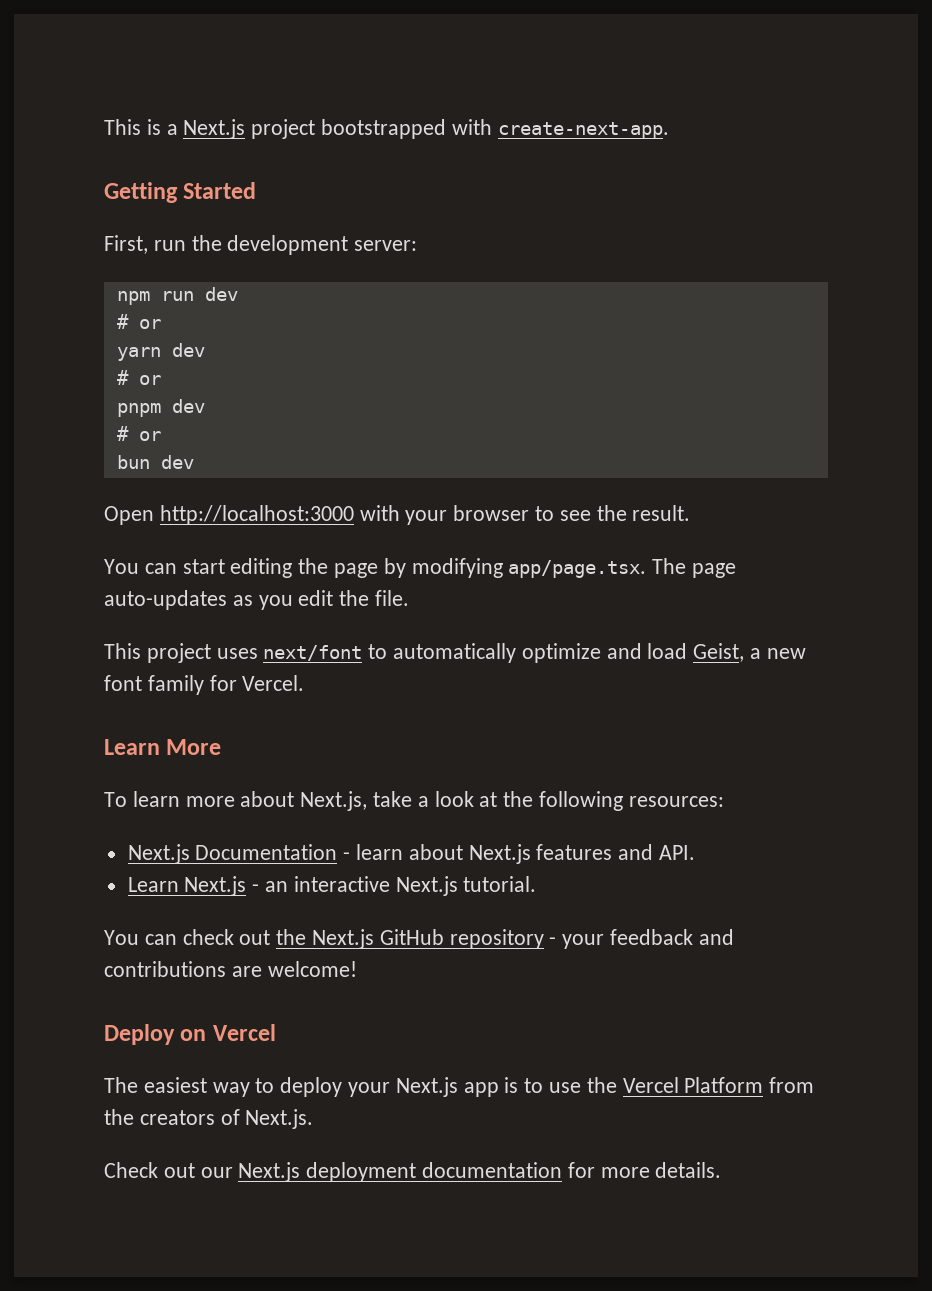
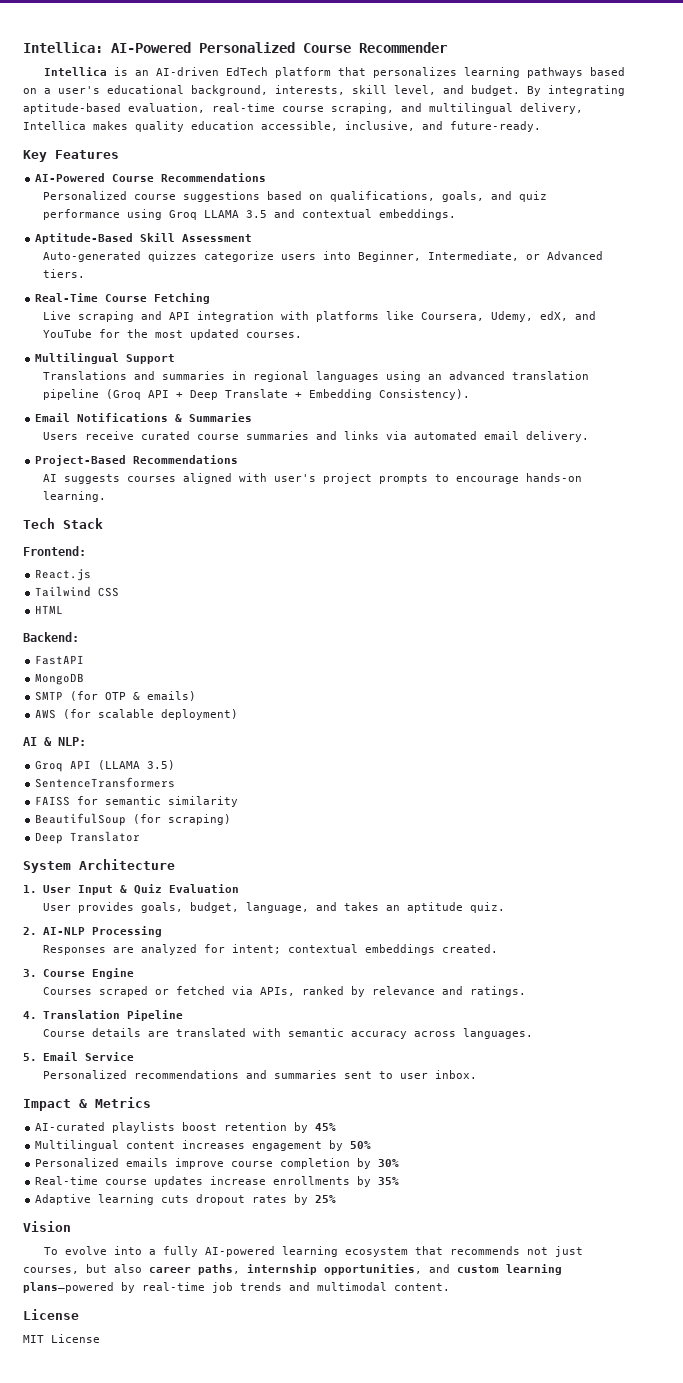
- This is a Next.js project bootstrapped with create-next-app.
- Getting Started
- First, run the development server:
- npm run dev
- # or
- yarn dev
- # or
- pnpm dev
- # or
- bun dev
- Open http://localhost:3000 with your browser to see the result.
- You can start editing the page by modifying app/page.tsx. The page auto-updates as you edit the file.
- This project uses next/font to automatically optimize and load Geist, a new font family for Vercel.
- Learn More
- To learn more about Next.js, take a look at the following resources:
- Next.js Documentation - learn about Next.js features and API.
- Learn Next.js - an interactive Next.js tutorial.
- You can check out the Next.js GitHub repository - your feedback and contributions are welcome!
- Deploy on Vercel
- The easiest way to deploy your Next.js app is to use the Vercel Platform from the creators of Next.js.
- Check out our Next.js deployment documentation for more details.
+ Intellica: AI-Powered Personalized Course Recommender
+ Intellica is an AI-driven EdTech platform that personalizes learning pathways based on a user's educational background, interests, skill level, and budget. By integrating aptitude-based evaluation, real-time course scraping, and multilingual delivery, Intellica makes quality education accessible, inclusive, and future-ready.
+ Key Features
+ AI-Powered Course Recommendations
+ Personalized course suggestions based on qualifications, goals, and quiz performance using Groq LLAMA 3.5 and contextual embeddings.
+ Aptitude-Based Skill Assessment
+ Auto-generated quizzes categorize users into Beginner, Intermediate, or Advanced tiers.
+ Real-Time Course Fetching
+ Live scraping and API integration with platforms like Coursera, Udemy, edX, and YouTube for the most updated courses.
+ Multilingual Support
+ Translations and summaries in regional languages using an advanced translation pipeline (Groq API + Deep Translate + Embedding Consistency).
+ Email Notifications & Summaries
+ Users receive curated course summaries and links via automated email delivery.
+ Project-Based Recommendations
+ AI suggests courses aligned with user's project prompts to encourage hands-on learning.
+ Tech Stack
+ Frontend:
+ React.js
+ Tailwind CSS
+ HTML
+ Backend:
+ FastAPI
+ MongoDB
+ SMTP (for OTP & emails)
+ AWS (for scalable deployment)
+ AI & NLP:
+ Groq API (LLAMA 3.5)
+ SentenceTransformers
+ FAISS for semantic similarity
+ BeautifulSoup (for scraping)
+ Deep Translator
+ System Architecture
+ 1. User Input & Quiz Evaluation
+ User provides goals, budget, language, and takes an aptitude quiz.
+ 2. AI-NLP Processing
+ Responses are analyzed for intent; contextual embeddings created.
+ 3. Course Engine
+ Courses scraped or fetched via APIs, ranked by relevance and ratings.
+ 4. Translation Pipeline
+ Course details are translated with semantic accuracy across languages.
+ 5. Email Service
+ Personalized recommendations and summaries sent to user inbox.
+ Impact & Metrics
+ AI-curated playlists boost retention by 45%
+ Multilingual content increases engagement by 50%
+ Personalized emails improve course completion by 30%
+ Real-time course updates increase enrollments by 35%
+ Adaptive learning cuts dropout rates by 25%
+ Vision
+ To evolve into a fully AI-powered learning ecosystem that recommends not just courses, but also career paths, internship opportunities, and custom learning plans—powered by real-time job trends and multimodal content.
+ License
+ MIT License

